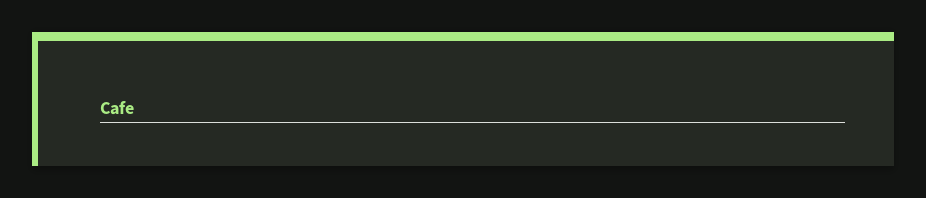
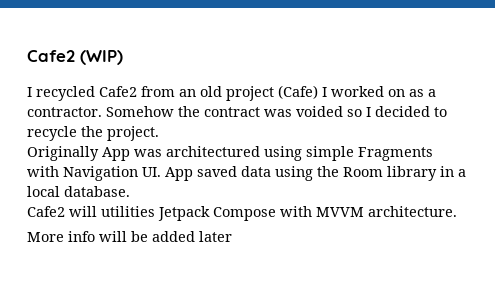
- Cafe
+ Cafe2 (WIP)
+ I recycled Cafe2 from an old project (Cafe) I worked on as a contractor. Somehow the contract was voided so I decided to recycle the project.
+ Originally App was architectured using simple Fragments with Navigation UI. App saved data using the Room library in a local database.
+ Cafe2 will utilities Jetpack Compose with MVVM architecture.
+ More info will be added later

